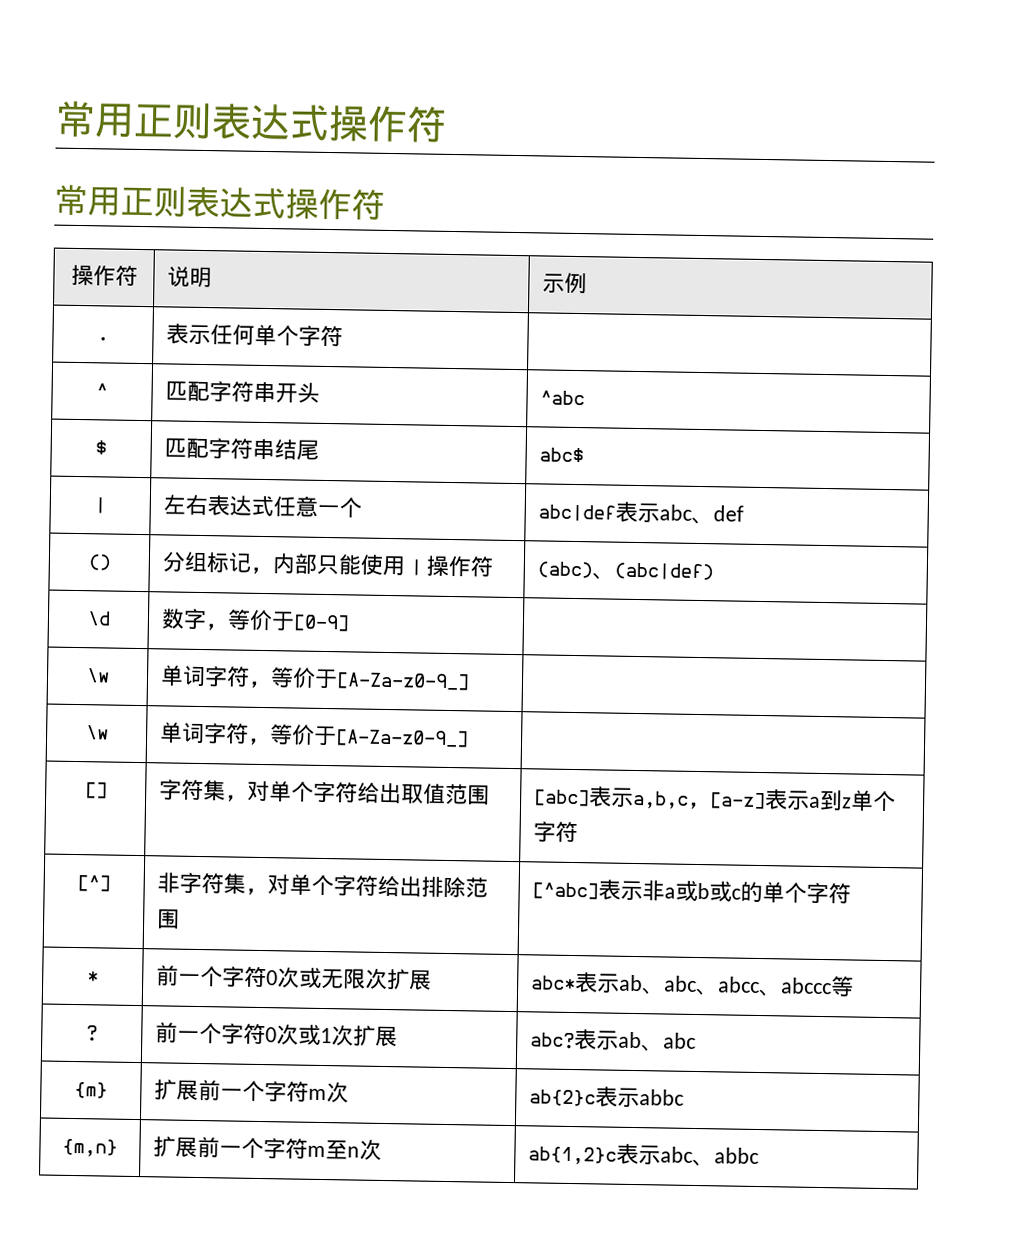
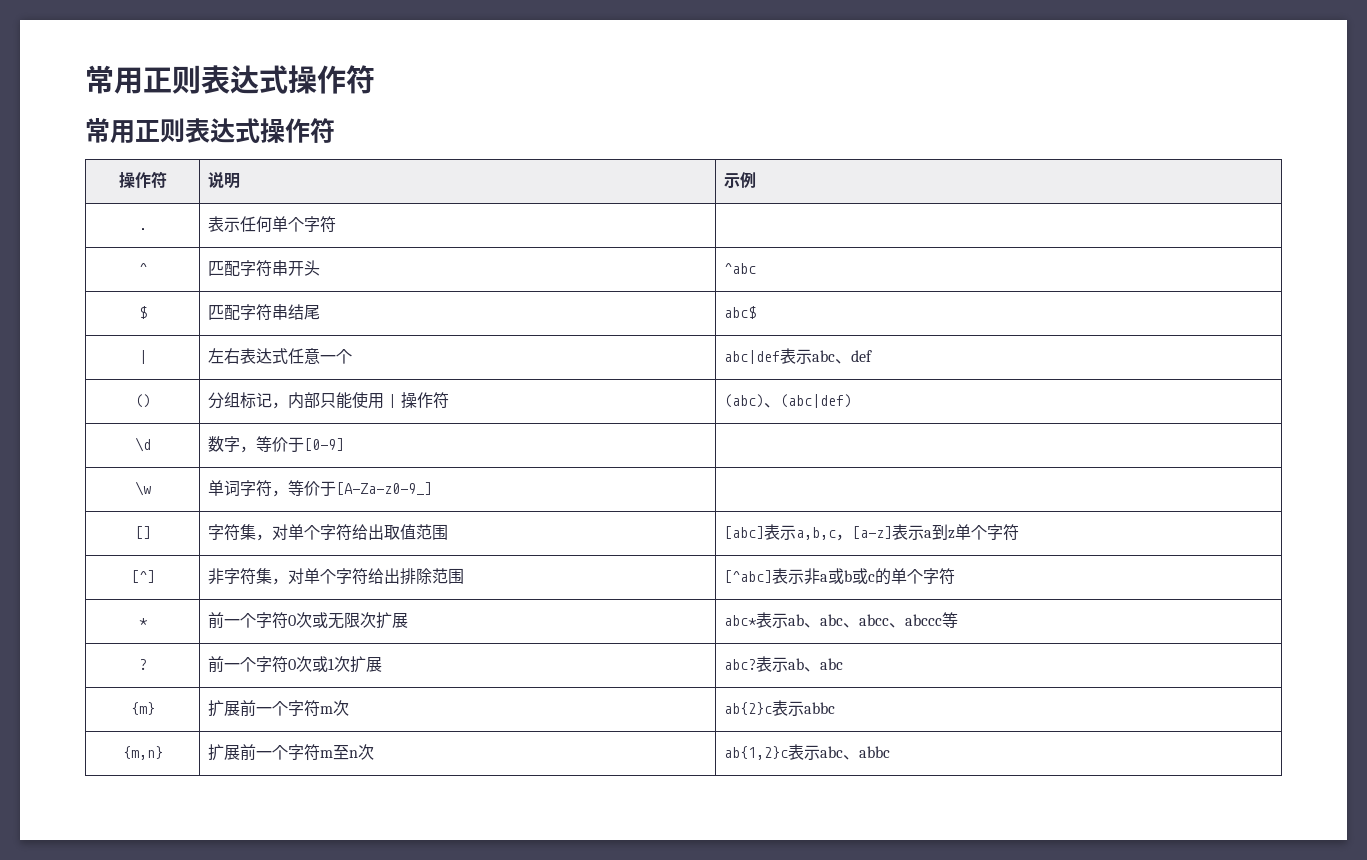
  \d | 数字，等价于[0‐9] |
- \w | 单词字符，等价于[A‐Za‐z0‐9_] |

